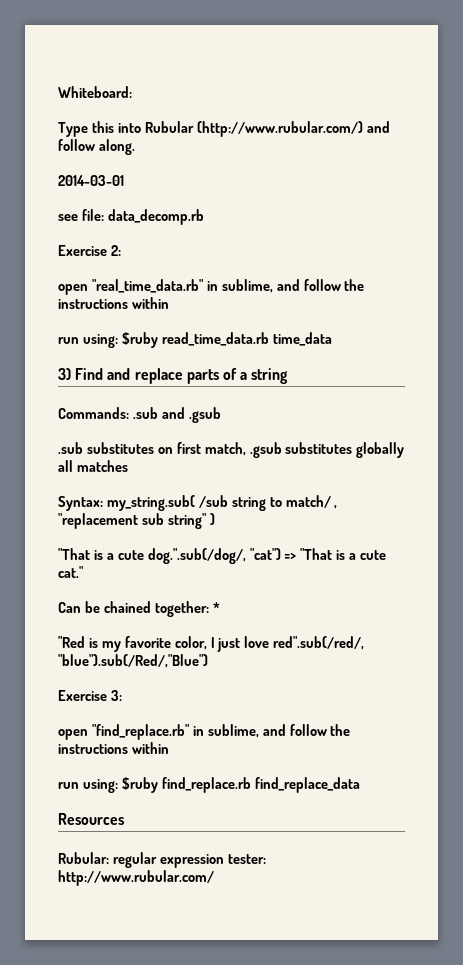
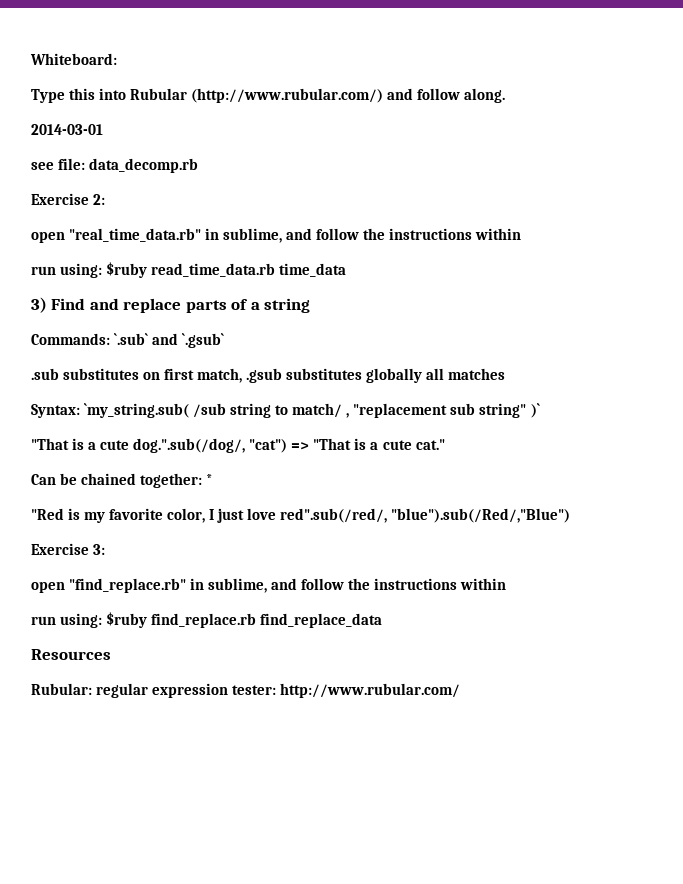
- Commands: .sub and .gsub
+ Commands: `.sub` and `.gsub`
- Syntax: my_string.sub( /sub string to match/ , "replacement sub string" )
+ Syntax: `my_string.sub( /sub string to match/ , "replacement sub string" )`

